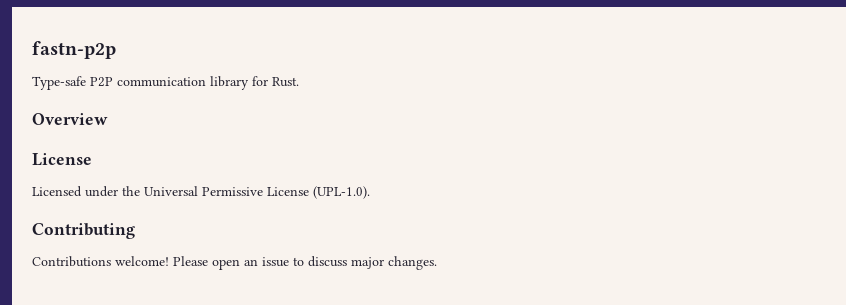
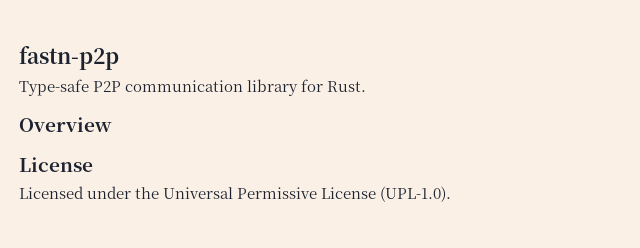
- Contributing
- Contributions welcome! Please open an issue to discuss major changes.

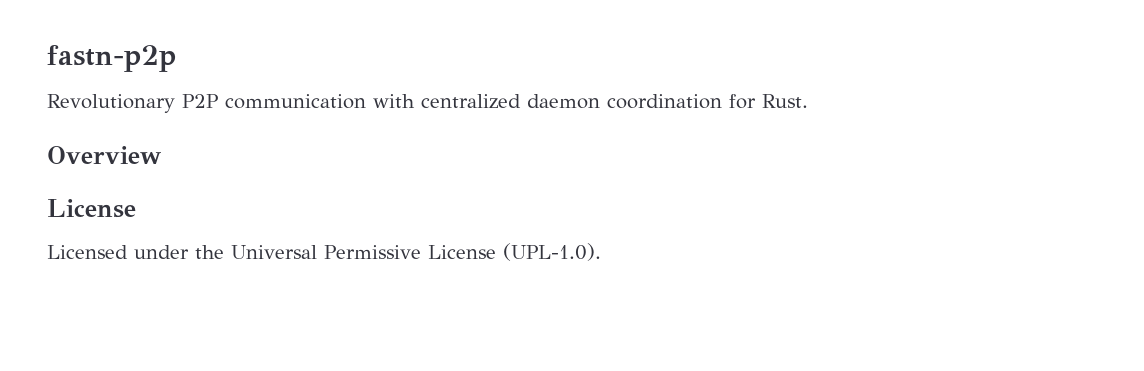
- Type-safe P2P communication library for Rust.
+ Revolutionary P2P communication with centralized daemon coordination for Rust.

